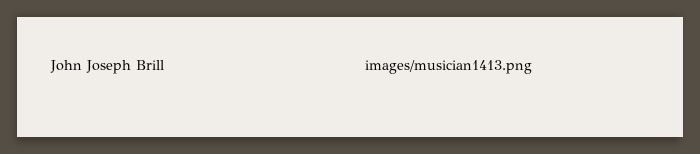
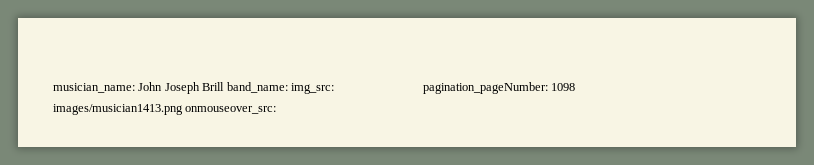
- John Joseph Brill images/musician1413.png
+ musician_name: John Joseph Brill band_name: img_src: images/musician1413.png onmouseover_src: pagination_pageNumber: 1098

